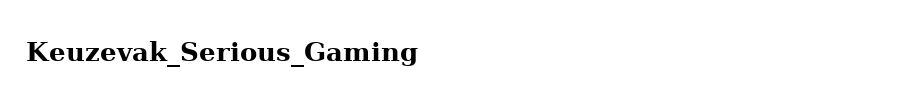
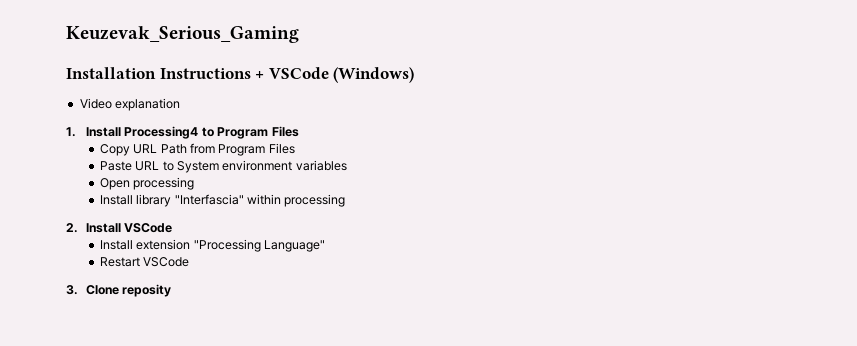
+ Installation Instructions + VSCode (Windows)
+ Video explanation
+ 1. Install Processing4 to Program Files
+ Copy URL Path from Program Files
+ Paste URL to System environment variables
+ Open processing
+ Install library "Interfascia" within processing
+ 2. Install VSCode
+ Install extension "Processing Language"
+ Restart VSCode
+ 3. Clone reposity

